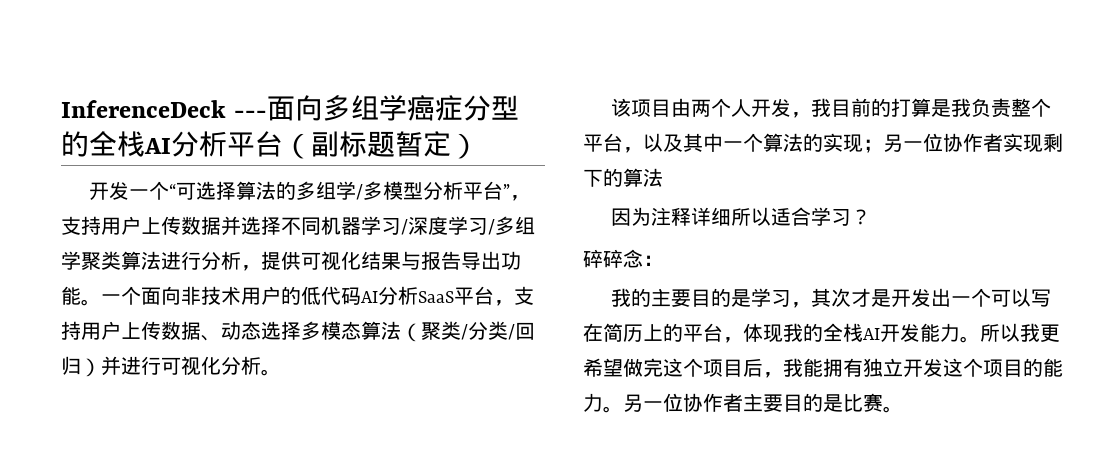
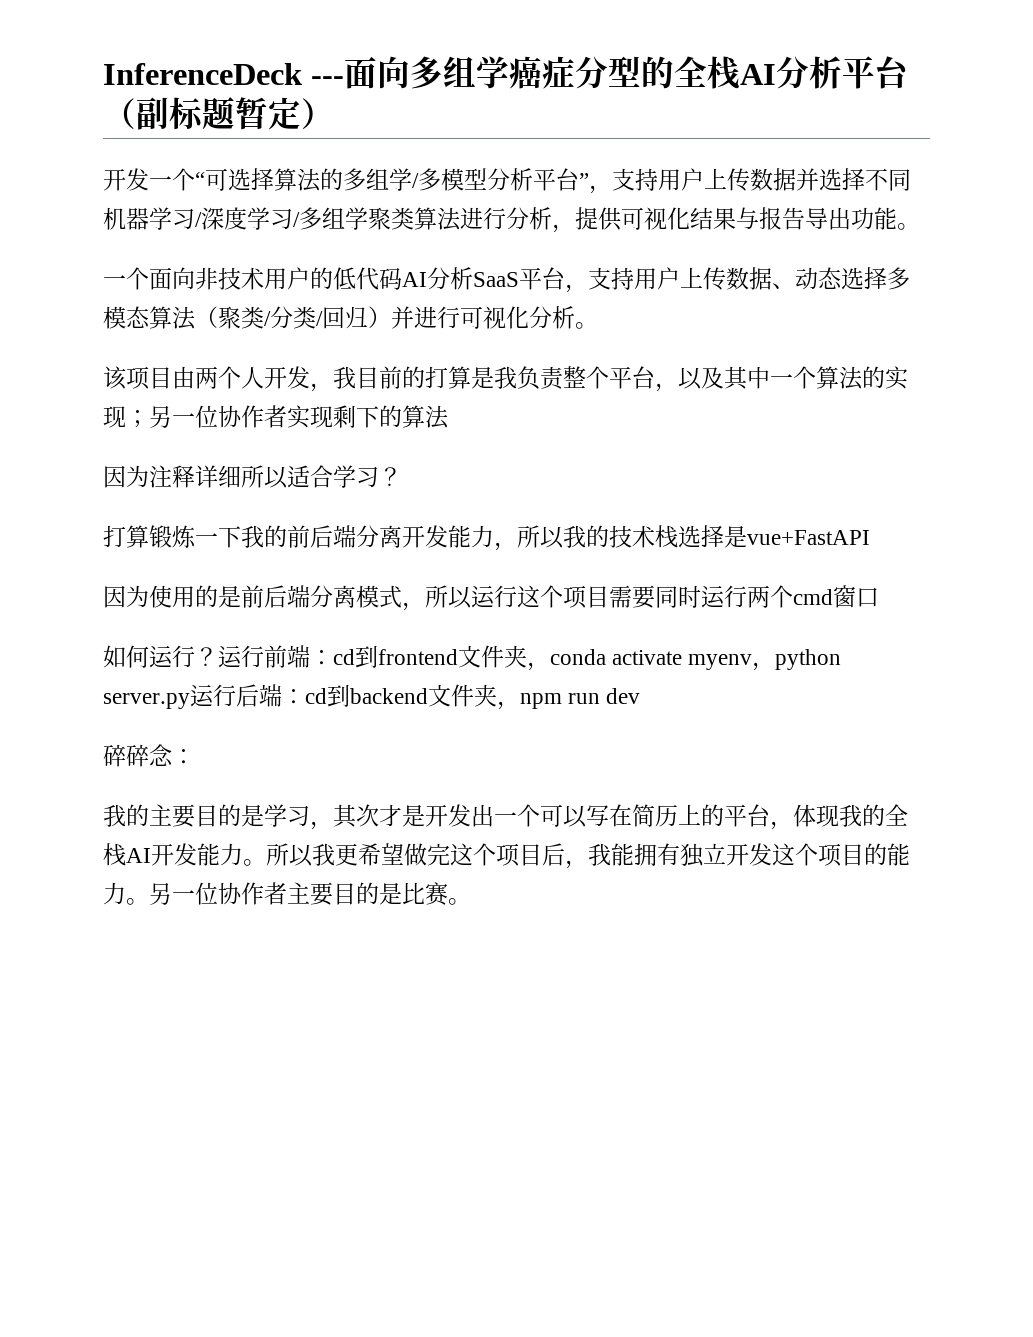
- 开发一个“可选择算法的多组学/多模型分析平台”，支持用户上传数据并选择不同机器学习/深度学习/多组学聚类算法进行分析，提供可视化结果与报告导出功能。一个面向非技术用户的低代码AI分析SaaS平台，支持用户上传数据、动态选择多模态算法（聚类/分类/回归）并进行可视化分析。
+ 开发一个“可选择算法的多组学/多模型分析平台”，支持用户上传数据并选择不同机器学习/深度学习/多组学聚类算法进行分析，提供可视化结果与报告导出功能。
+ 一个面向非技术用户的低代码AI分析SaaS平台，支持用户上传数据、动态选择多模态算法（聚类/分类/回归）并进行可视化分析。
+ 打算锻炼一下我的前后端分离开发能力，所以我的技术栈选择是vue+FastAPI
+ 因为使用的是前后端分离模式，所以运行这个项目需要同时运行两个cmd窗口
+ 如何运行？运行前端：cd到frontend文件夹，conda activate myenv，python server.py运行后端：cd到backend文件夹，npm run dev

